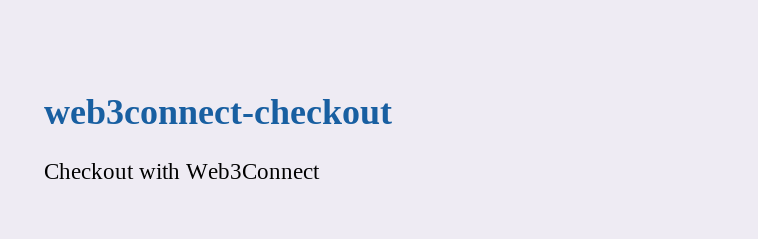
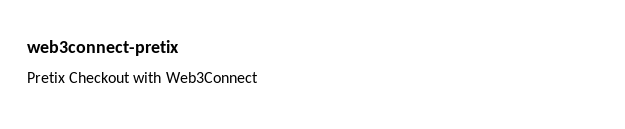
- web3connect-checkout
- Checkout with Web3Connect
+ web3connect-pretix
+ Pretix Checkout with Web3Connect

